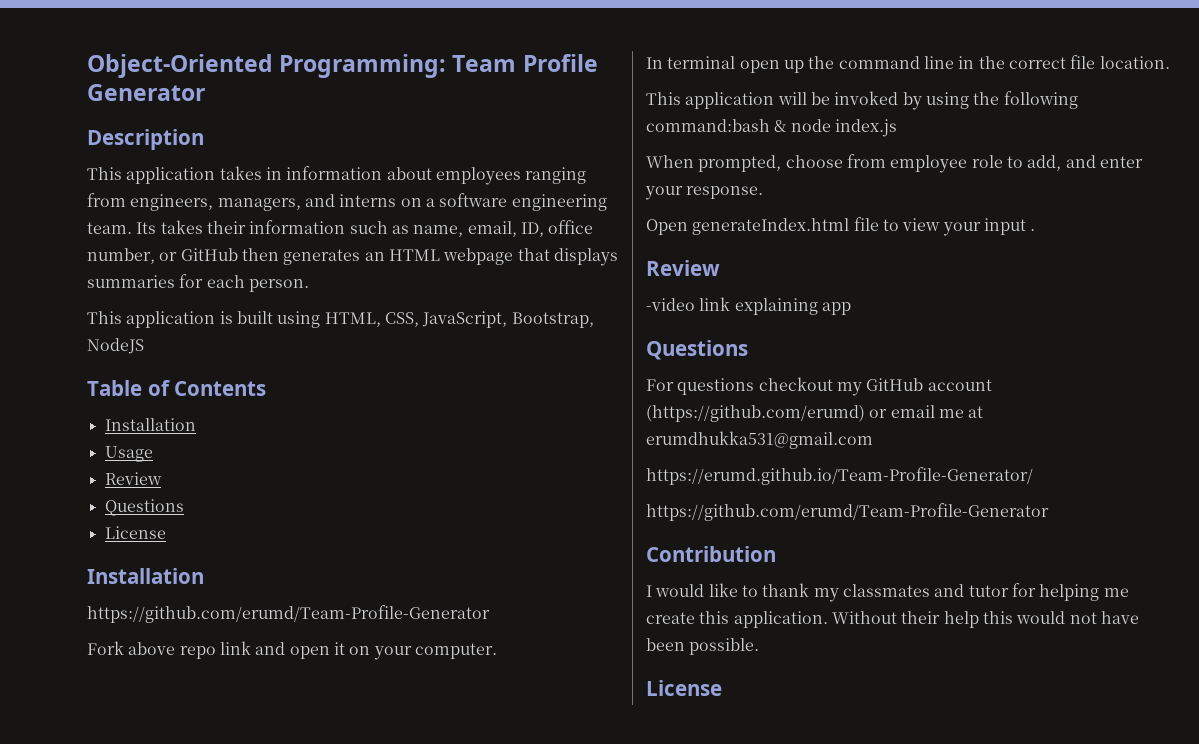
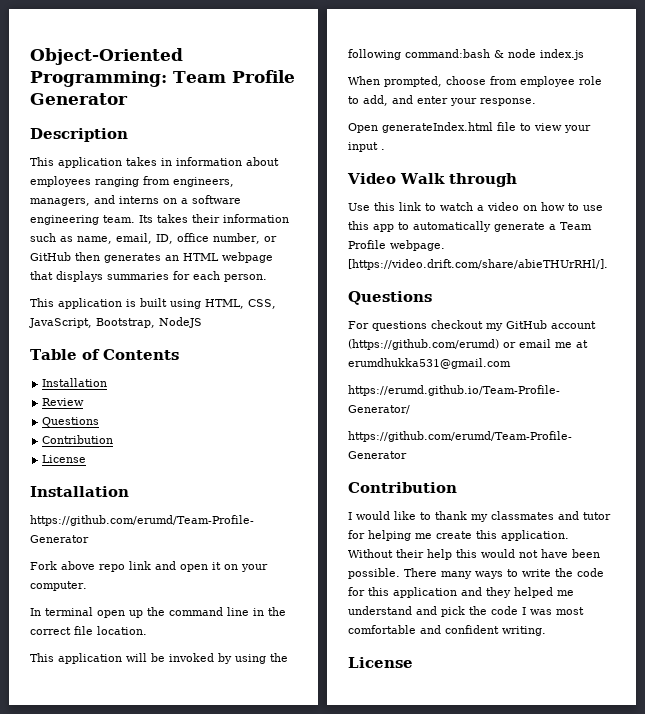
- Usage
  Review
  Questions
+ Contribution
  Open generateIndex.html file to view your input .
- Review
- -video link explaining app
+ Video Walk through
+ Use this link to watch a video on how to use this app to automatically generate a Team Profile webpage. [https://video.drift.com/share/abieTHUrRHl/].
+ There many ways to write the code for this application and they helped me understand and pick the code I was most comfortable and confident writing.

